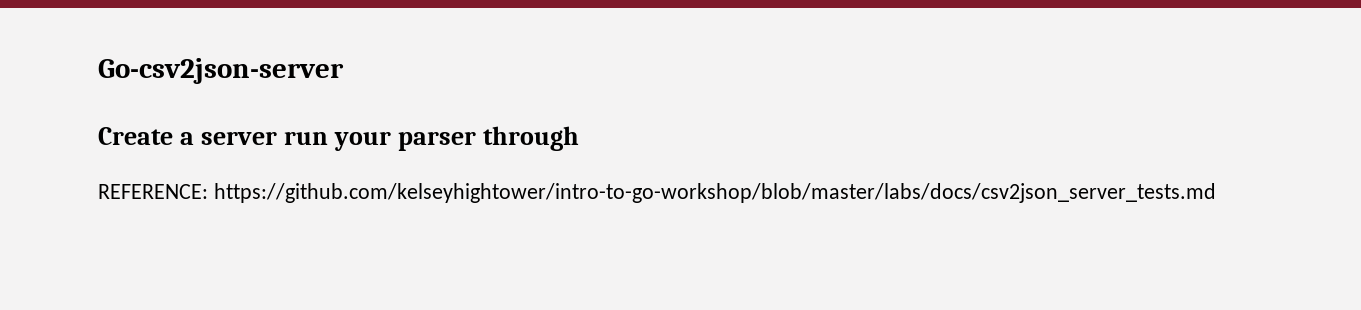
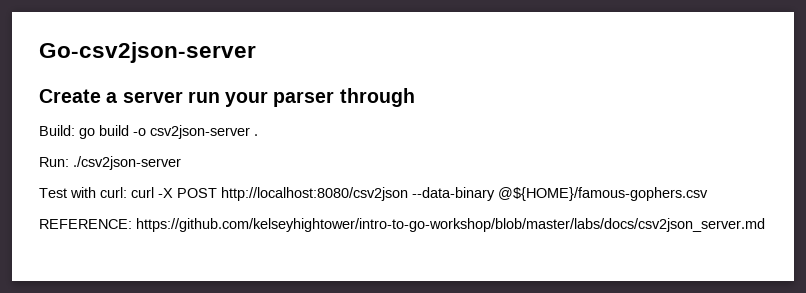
+ Build: go build -o csv2json-server .
+ Run: ./csv2json-server
+ Test with curl: curl -X POST http://localhost:8080/csv2json --data-binary @${HOME}/famous-gophers.csv
- REFERENCE: https://github.com/kelseyhightower/intro-to-go-workshop/blob/master/labs/docs/csv2json_server_tests.md
+ REFERENCE: https://github.com/kelseyhightower/intro-to-go-workshop/blob/master/labs/docs/csv2json_server.md

